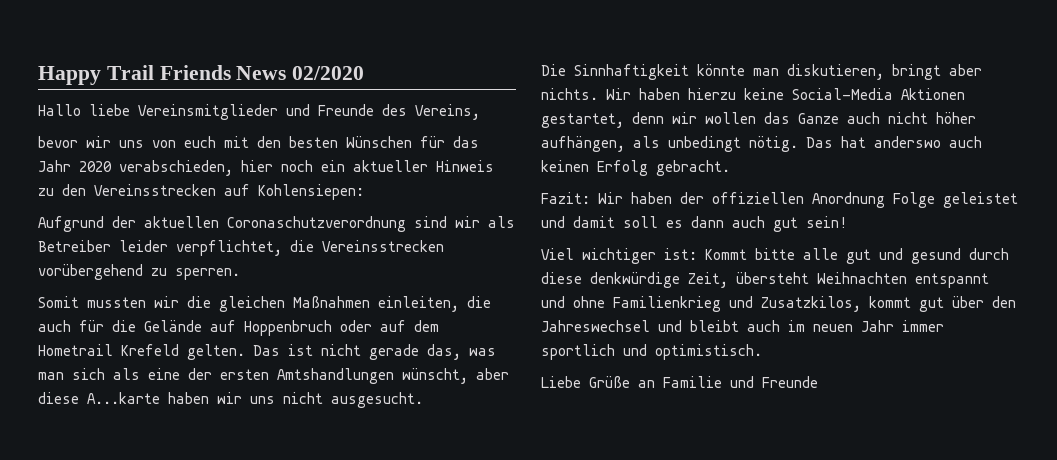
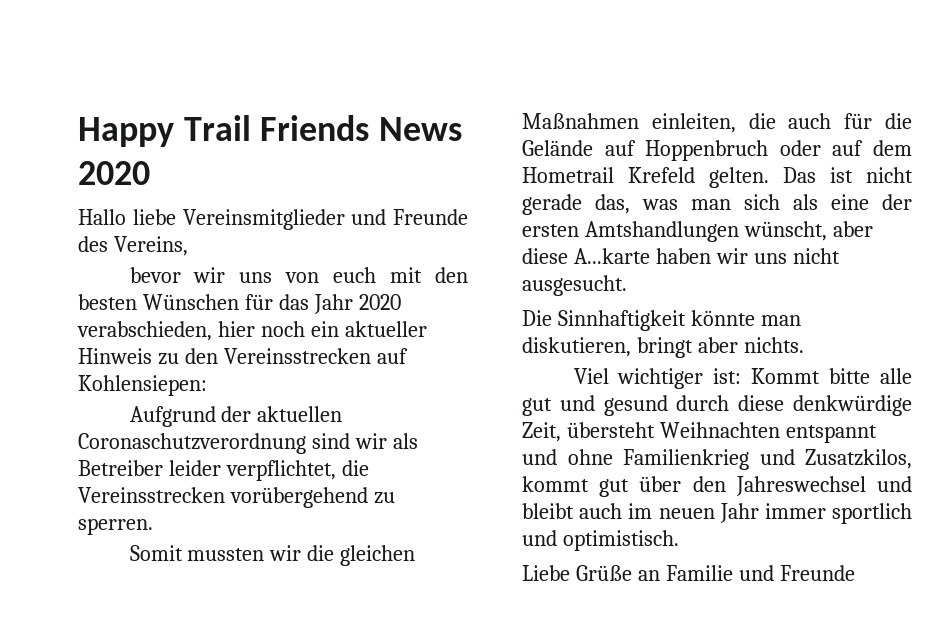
- Happy Trail Friends News 02/2020
+ Happy Trail Friends News 2020
- Wir haben hierzu keine Social-Media Aktionen gestartet, denn wir wollen das Ganze auch nicht höher aufhängen, als unbedingt nötig. Das hat anderswo auch keinen Erfolg gebracht.
- Fazit: Wir haben der offiziellen Anordnung Folge geleistet und damit soll es dann auch gut sein!

